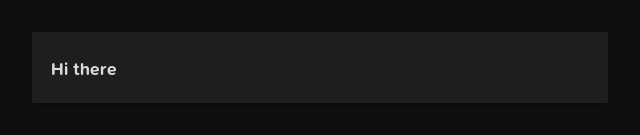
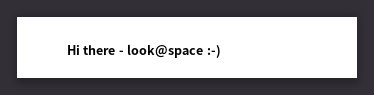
- Hi there
+ Hi there - look@space :-)

